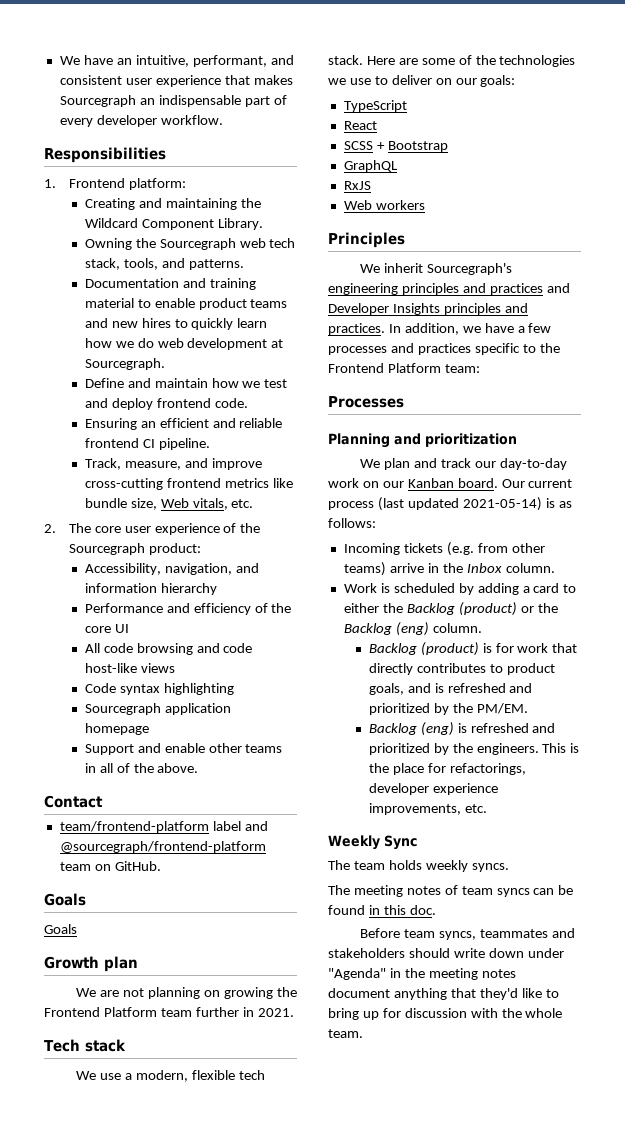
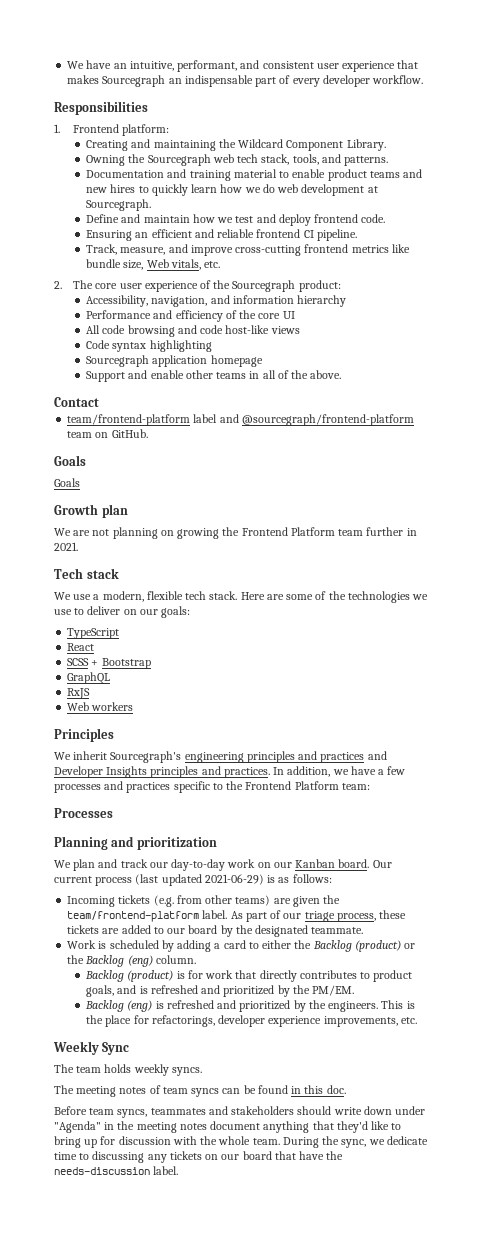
- Our current process (last updated 2021-05-14) is as follows:
+ Our current process (last updated 2021-06-29) is as follows:
- Incoming tickets (e.g. from other teams) arrive in the Inbox column.
+ Incoming tickets (e.g. from other teams) are given the team/frontend-platform label. As part of our triage process, these tickets are added to our board by the designated teammate.
+ During the sync, we dedicate time to discussing any tickets on our board that have the needs-discussion label.

